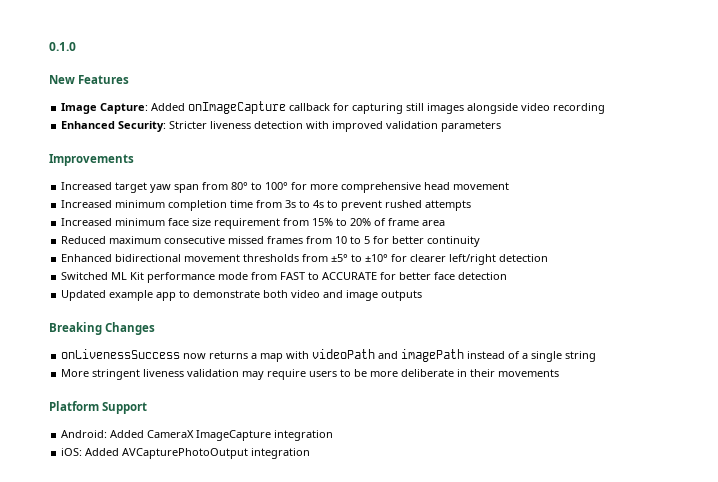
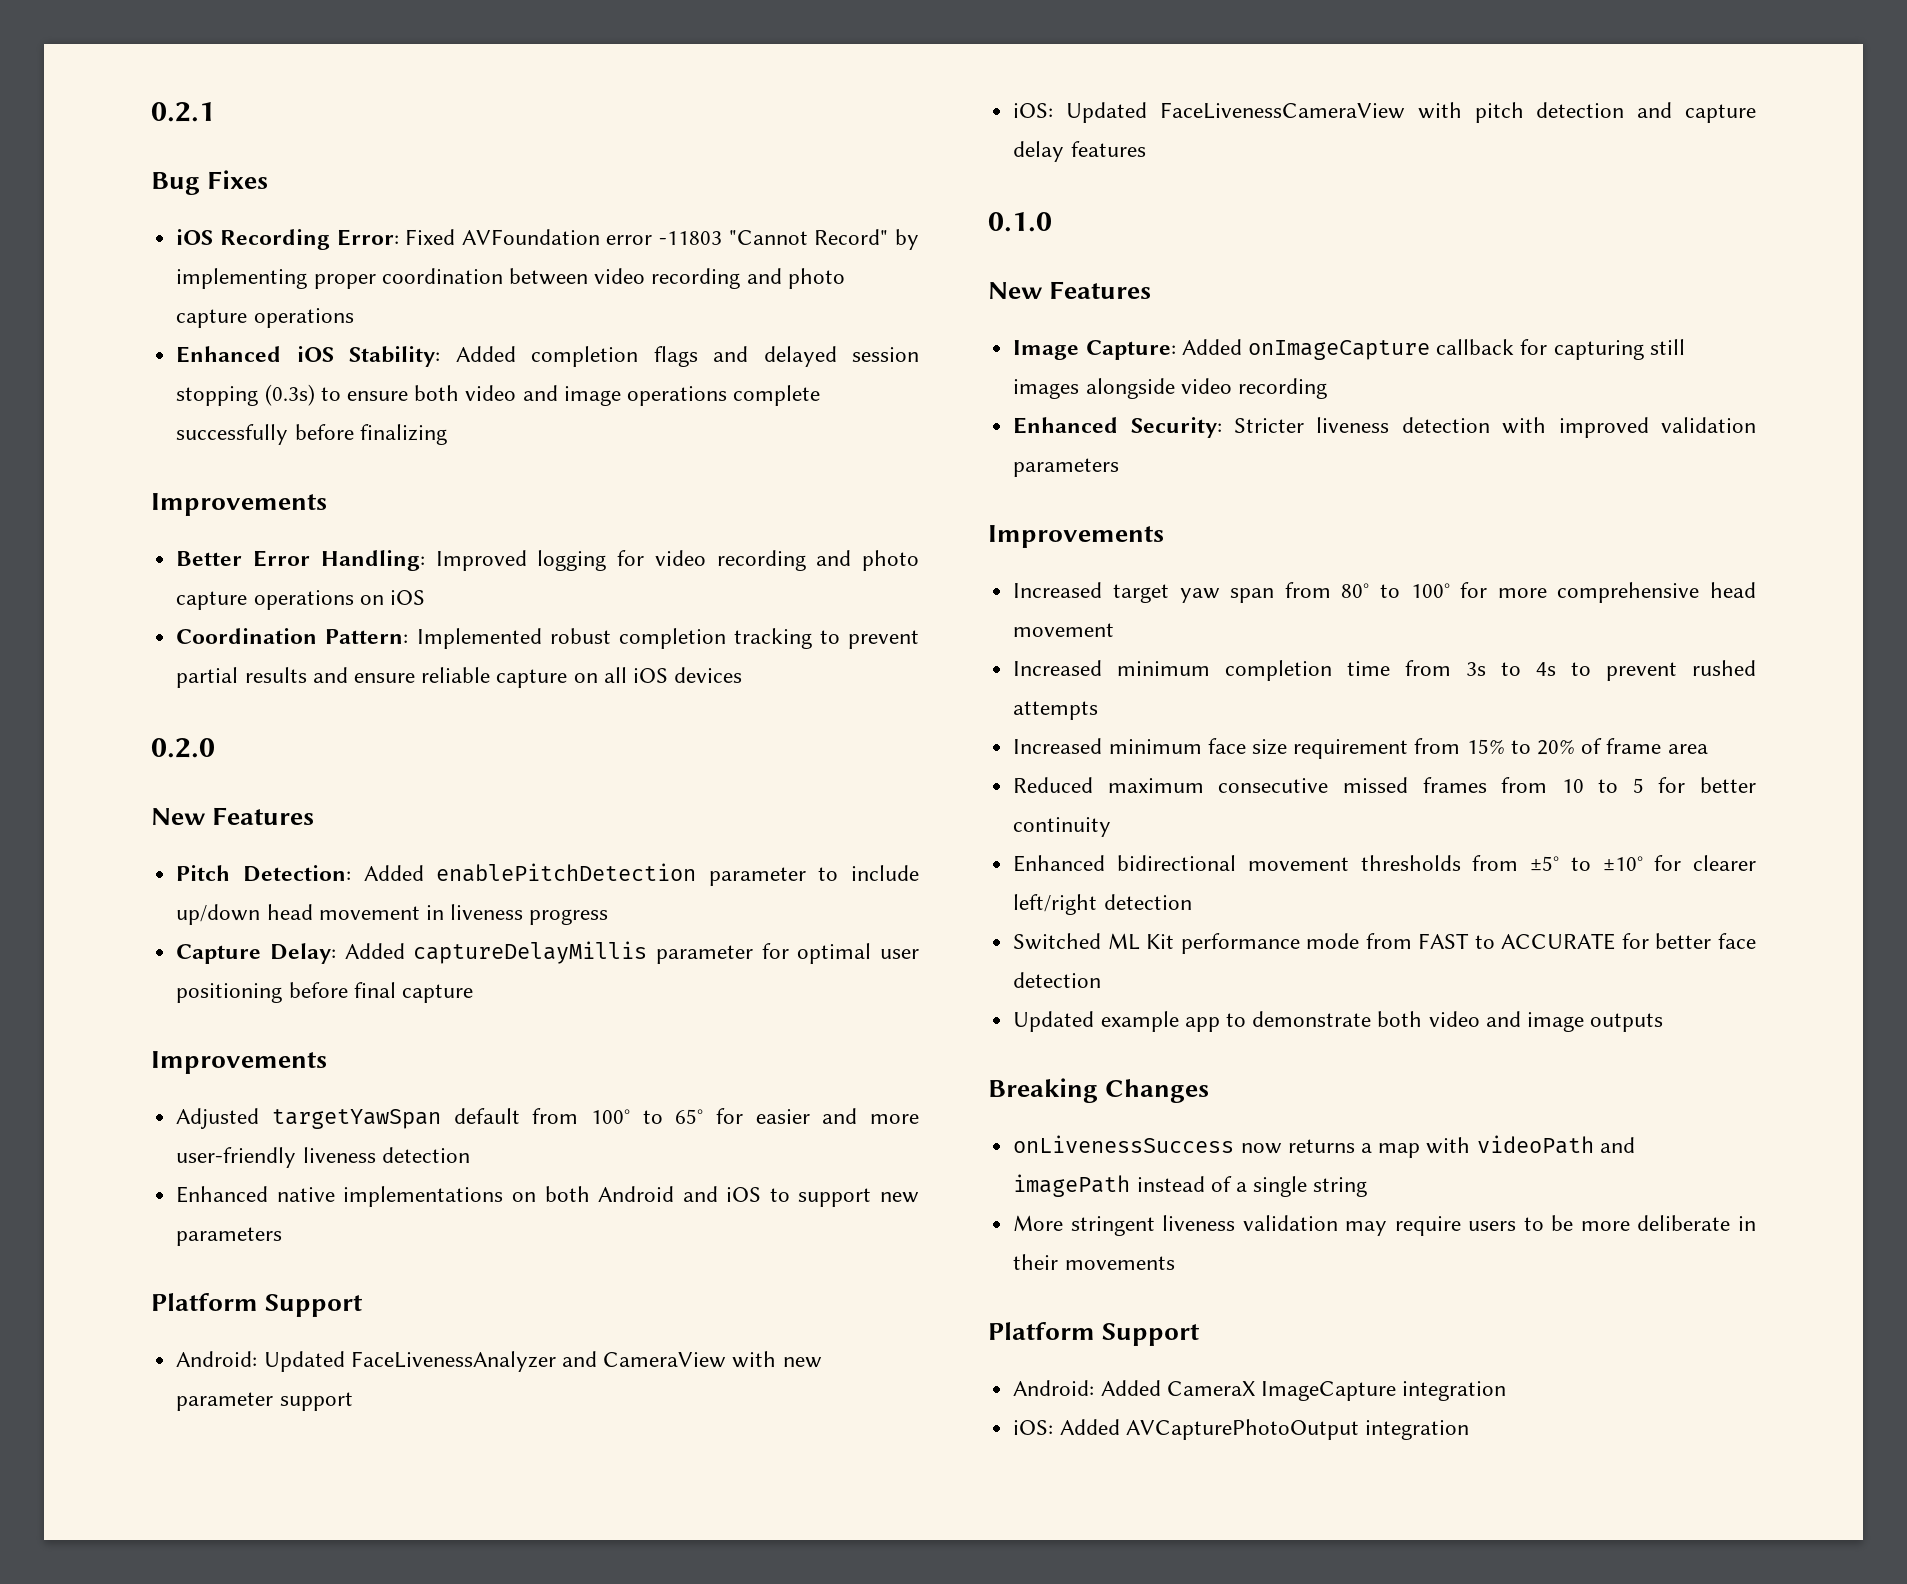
+ 0.2.1
+ Bug Fixes
+ iOS Recording Error: Fixed AVFoundation error -11803 "Cannot Record" by implementing proper coordination between video recording and photo capture operations
+ Enhanced iOS Stability: Added completion flags and delayed session stopping (0.3s) to ensure both video and image operations complete successfully before finalizing
+ Improvements
+ Better Error Handling: Improved logging for video recording and photo capture operations on iOS
+ Coordination Pattern: Implemented robust completion tracking to prevent partial results and ensure reliable capture on all iOS devices
+ 0.2.0
+ New Features
+ Pitch Detection: Added enablePitchDetection parameter to include up/down head movement in liveness progress
+ Capture Delay: Added captureDelayMillis parameter for optimal user positioning before final capture
+ Improvements
+ Adjusted targetYawSpan default from 100° to 65° for easier and more user-friendly liveness detection
+ Enhanced native implementations on both Android and iOS to support new parameters
+ Platform Support
+ Android: Updated FaceLivenessAnalyzer and CameraView with new parameter support
+ iOS: Updated FaceLivenessCameraView with pitch detection and capture delay features

